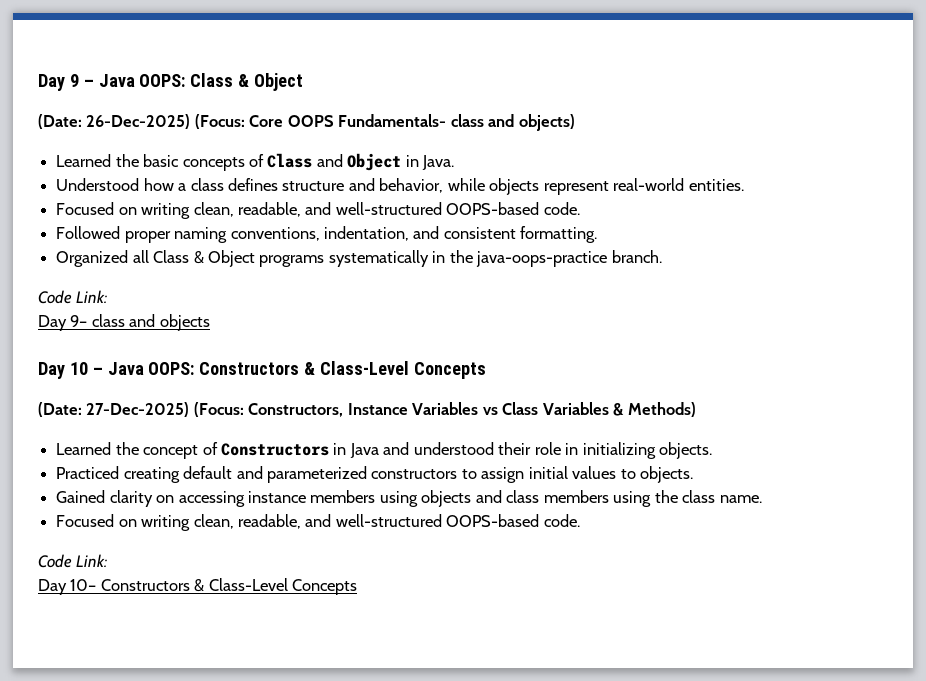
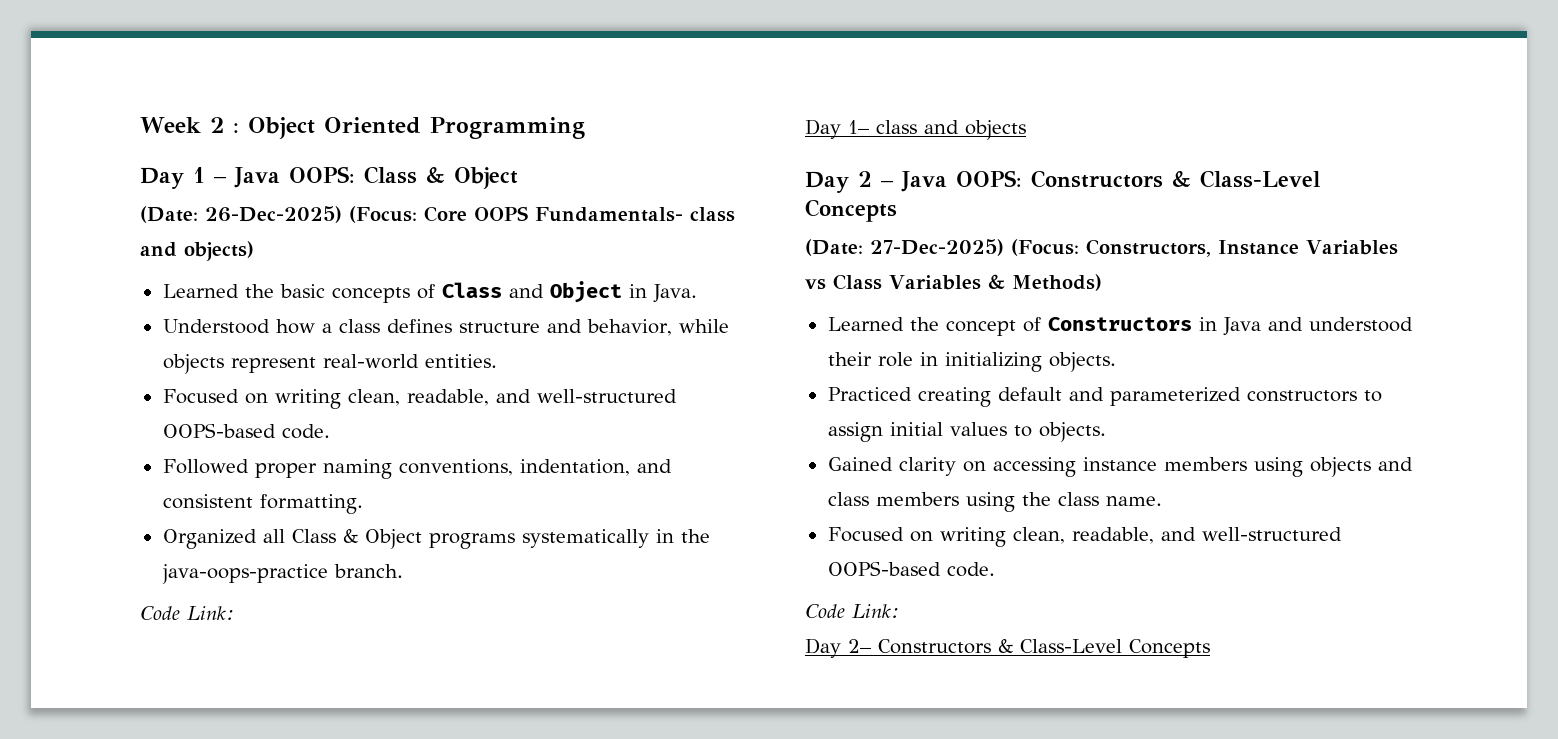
- Day 9 – Java OOPS: Class & Object
+ Week 2 : Object Oriented Programming
+ Day 1 – Java OOPS: Class & Object
- Day 9– class and objects
+ Day 1– class and objects
- Day 10 – Java OOPS: Constructors & Class-Level Concepts
+ Day 2 – Java OOPS: Constructors & Class-Level Concepts
- Day 10– Constructors & Class-Level Concepts
+ Day 2– Constructors & Class-Level Concepts

